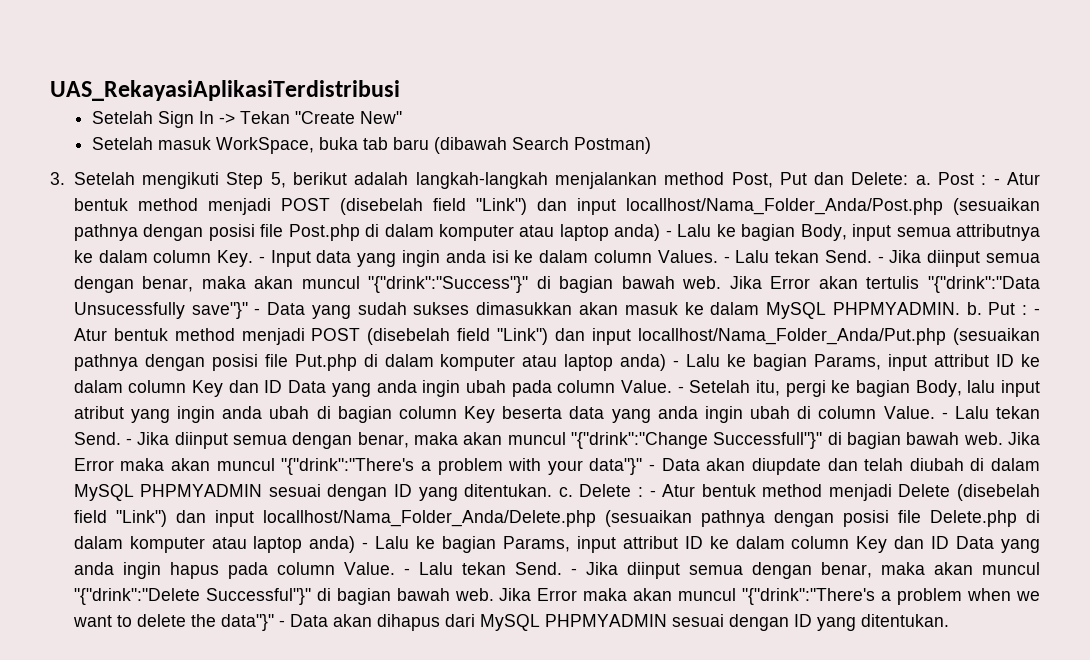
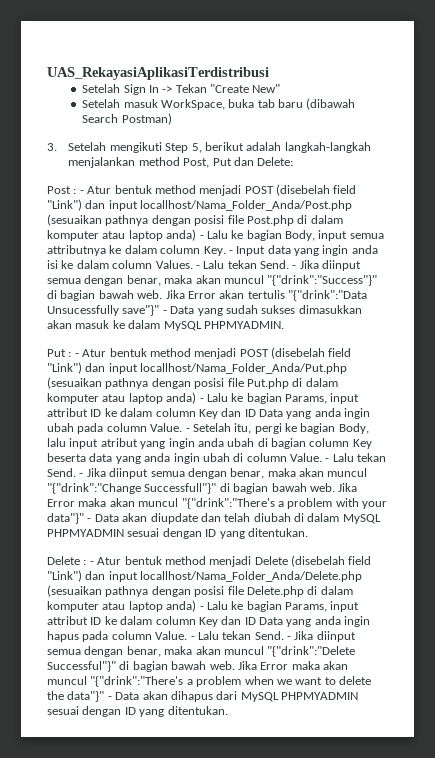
- 3. Setelah mengikuti Step 5, berikut adalah langkah-langkah menjalankan method Post, Put dan Delete: a. Post :
+ 3. Setelah mengikuti Step 5, berikut adalah langkah-langkah menjalankan method Post, Put dan Delete:
+ Post :
- Jika Error akan tertulis "{"drink":"Data Unsucessfully save"}" - Data yang sudah sukses dimasukkan akan masuk ke dalam MySQL PHPMYADMIN. b. Put :
+ Jika Error akan tertulis "{"drink":"Data Unsucessfully save"}" - Data yang sudah sukses dimasukkan akan masuk ke dalam MySQL PHPMYADMIN.
+ Put :
- Jika Error maka akan muncul "{"drink":"There's a problem with your data"}" - Data akan diupdate dan telah diubah di dalam MySQL PHPMYADMIN sesuai dengan ID yang ditentukan. c. Delete :
+ Jika Error maka akan muncul "{"drink":"There's a problem with your data"}" - Data akan diupdate dan telah diubah di dalam MySQL PHPMYADMIN sesuai dengan ID yang ditentukan.
+ Delete :

